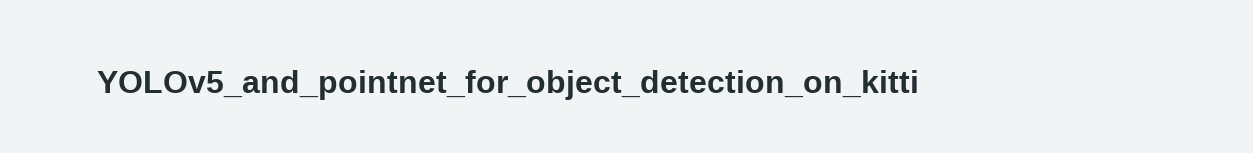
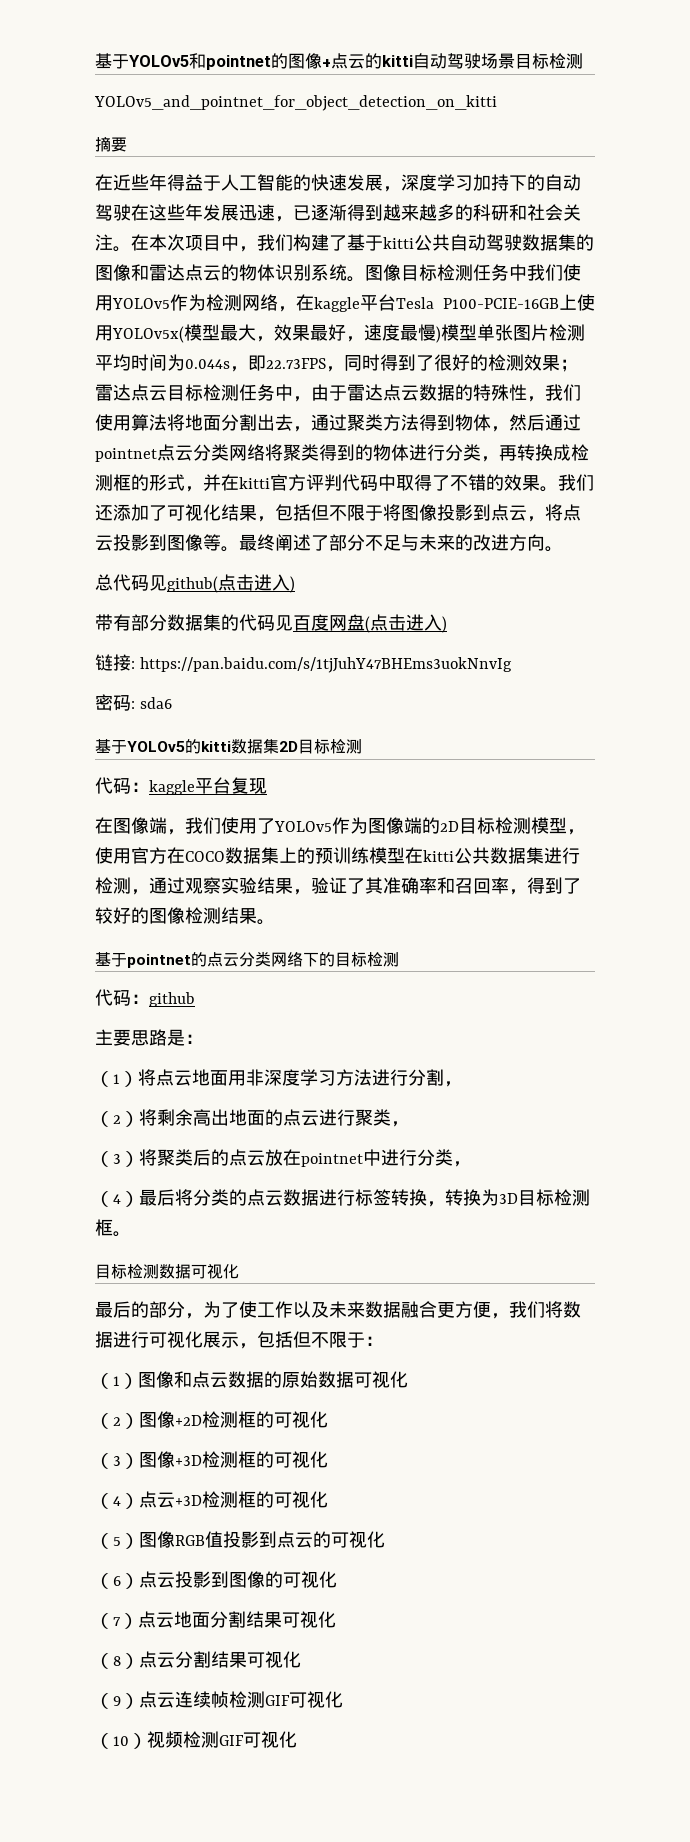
+ 基于YOLOv5和pointnet的图像+点云的kitti自动驾驶场景目标检测
  YOLOv5_and_pointnet_for_object_detection_on_kitti
+ 摘要
+ 在近些年得益于人工智能的快速发展，深度学习加持下的自动驾驶在这些年发展迅速，已逐渐得到越来越多的科研和社会关注。在本次项目中，我们构建了基于kitti公共自动驾驶数据集的图像和雷达点云的物体识别系统。图像目标检测任务中我们使用YOLOv5作为检测网络，在kaggle平台Tesla P100-PCIE-16GB上使用YOLOv5x(模型最大，效果最好，速度最慢)模型单张图片检测平均时间为0.044s，即22.73FPS，同时得到了很好的检测效果；雷达点云目标检测任务中，由于雷达点云数据的特殊性，我们使用算法将地面分割出去，通过聚类方法得到物体，然后通过pointnet点云分类网络将聚类得到的物体进行分类，再转换成检测框的形式，并在kitti官方评判代码中取得了不错的效果。我们还添加了可视化结果，包括但不限于将图像投影到点云，将点云投影到图像等。最终阐述了部分不足与未来的改进方向。
+ 总代码见github(点击进入)
+ 带有部分数据集的代码见百度网盘(点击进入)
+ 链接: https://pan.baidu.com/s/1tjJuhY47BHEms3uokNnvIg
+ 密码: sda6
+ 基于YOLOv5的kitti数据集2D目标检测
+ 代码：kaggle平台复现
+ 在图像端，我们使用了YOLOv5作为图像端的2D目标检测模型，使用官方在COCO数据集上的预训练模型在kitti公共数据集进行检测，通过观察实验结果，验证了其准确率和召回率，得到了较好的图像检测结果。
+ 基于pointnet的点云分类网络下的目标检测
+ 代码：github
+ 主要思路是：
+ （1）将点云地面用非深度学习方法进行分割，
+ （2）将剩余高出地面的点云进行聚类，
+ （3）将聚类后的点云放在pointnet中进行分类，
+ （4）最后将分类的点云数据进行标签转换，转换为3D目标检测框。
+ 目标检测数据可视化
+ 最后的部分，为了使工作以及未来数据融合更方便，我们将数据进行可视化展示，包括但不限于：
+ （1）图像和点云数据的原始数据可视化
+ （2）图像+2D检测框的可视化
+ （3）图像+3D检测框的可视化
+ （4）点云+3D检测框的可视化
+ （5）图像RGB值投影到点云的可视化
+ （6）点云投影到图像的可视化
+ （7）点云地面分割结果可视化
+ （8）点云分割结果可视化
+ （9）点云连续帧检测GIF可视化
+ （10）视频检测GIF可视化

